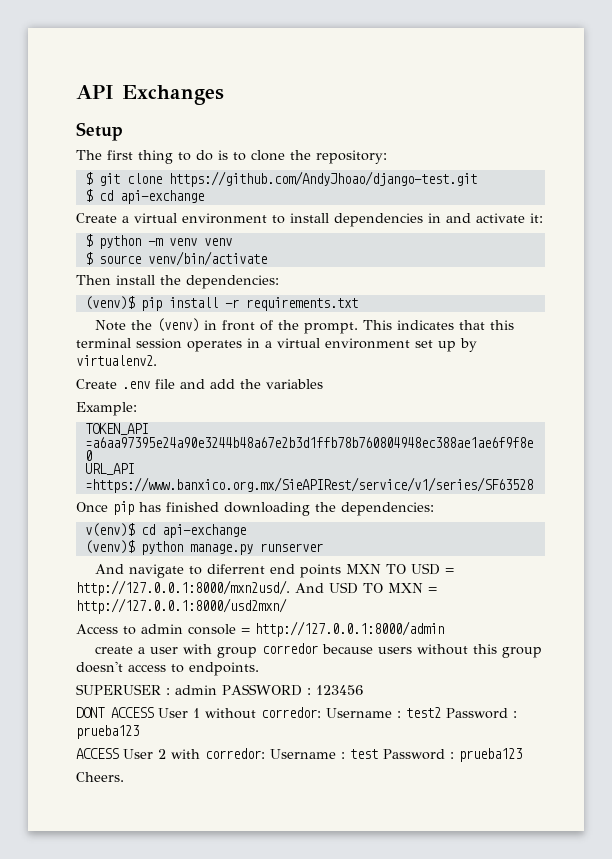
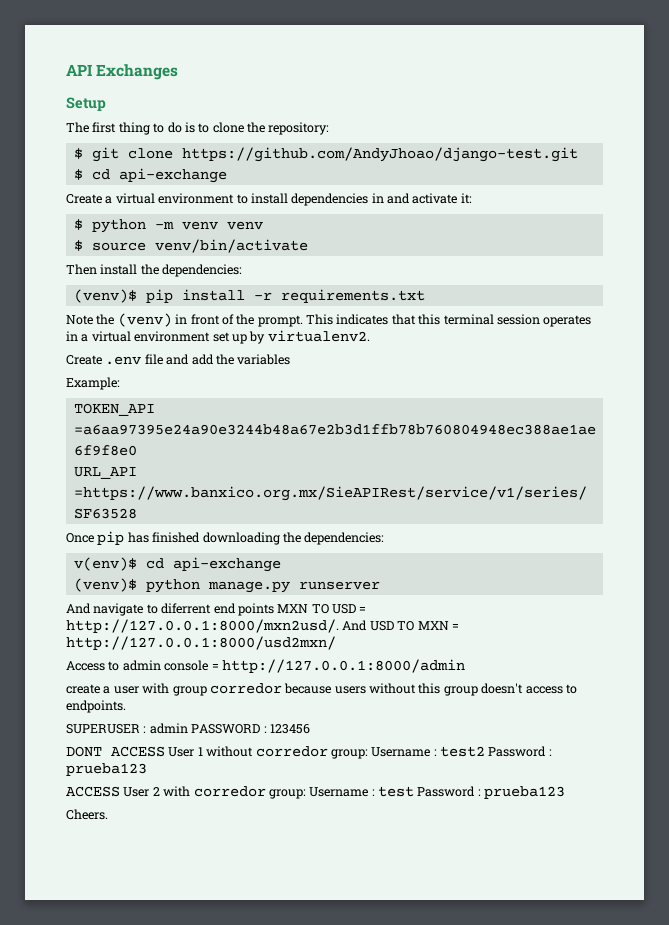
- DONT ACCESS User 1 without corredor: Username : test2 Password : prueba123
+ DONT ACCESS User 1 without corredor group: Username : test2 Password : prueba123
- ACCESS User 2 with corredor: Username : test Password : prueba123
+ ACCESS User 2 with corredor group: Username : test Password : prueba123

